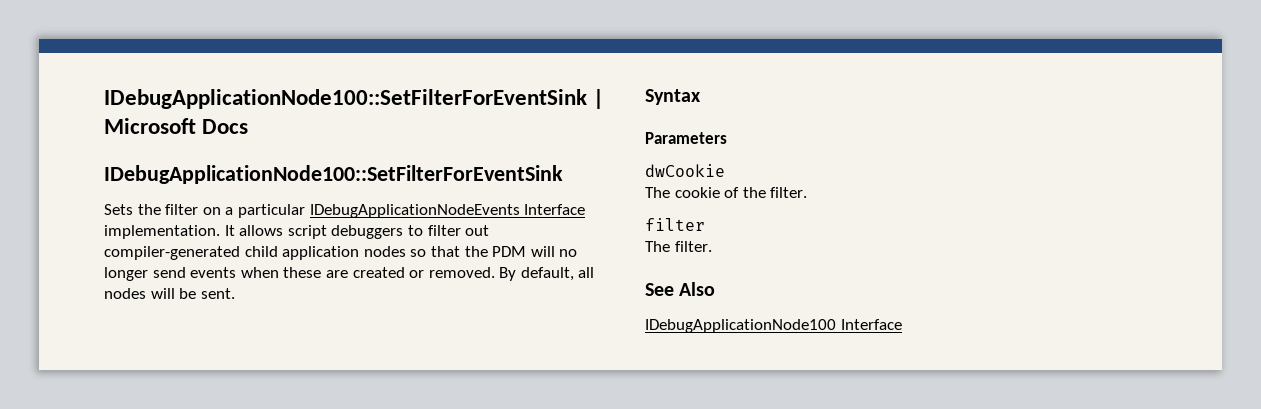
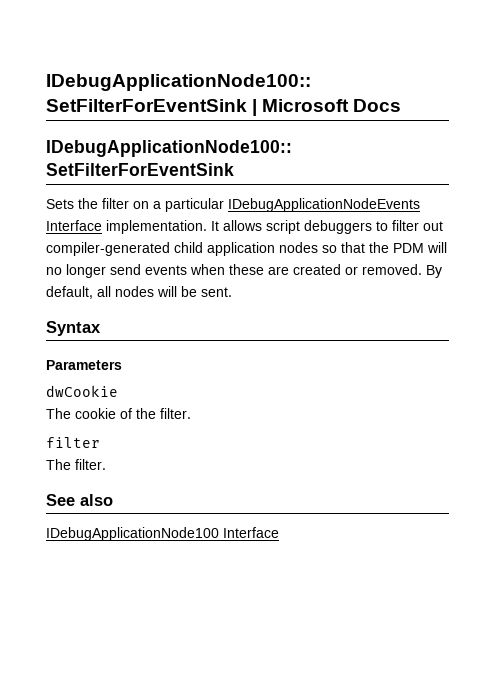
- See Also
+ See also

